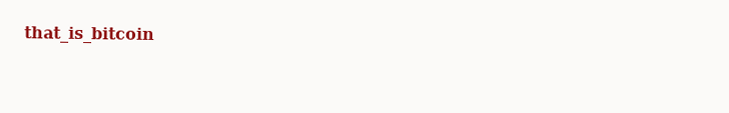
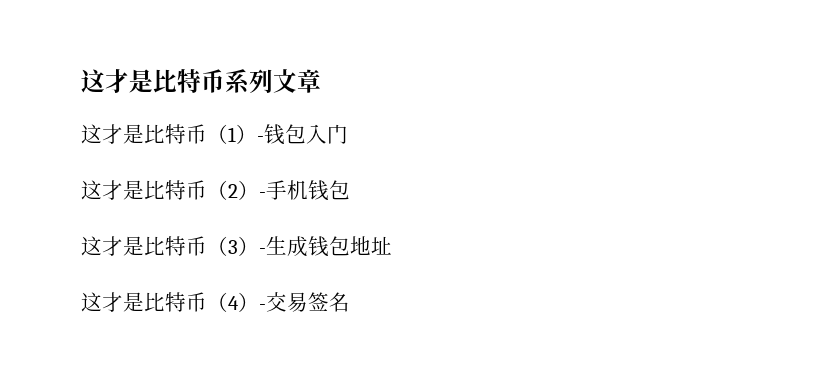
- that_is_bitcoin
+ 这才是比特币系列文章
+ 这才是比特币（1）-钱包入门
+ 这才是比特币（2）-手机钱包
+ 这才是比特币（3）-生成钱包地址
+ 这才是比特币（4）-交易签名

